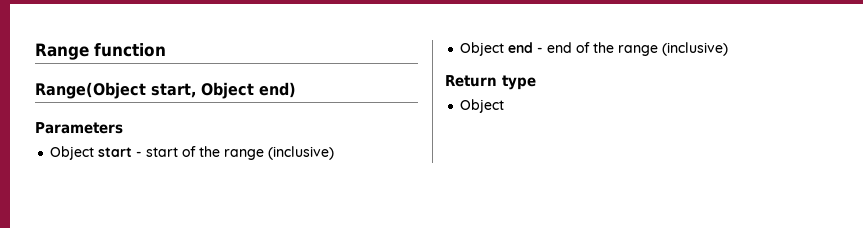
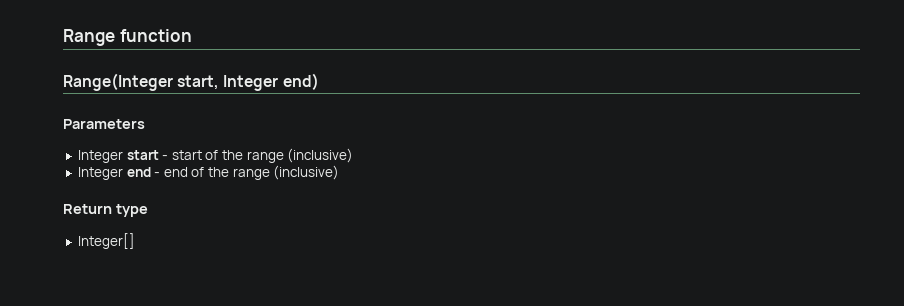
- Range(Object start, Object end)
+ Range(Integer start, Integer end)
- Object start - start of the range (inclusive)
+ Integer start - start of the range (inclusive)
- Object end - end of the range (inclusive)
+ Integer end - end of the range (inclusive)
  Return type
- Object
+ Integer[]

